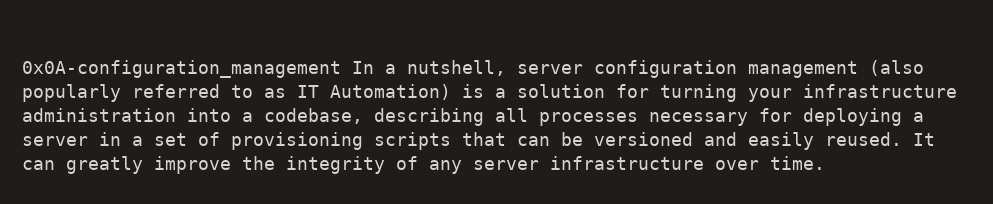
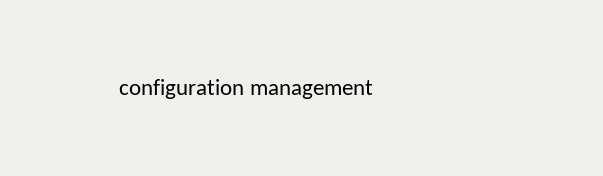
- 0x0A-configuration_management In a nutshell, server configuration management (also popularly referred to as IT Automation) is a solution for turning your infrastructure administration into a codebase, describing all processes necessary for deploying a server in a set of provisioning scripts that can be versioned and easily reused. It can greatly improve the integrity of any server infrastructure over time.
+ configuration management

